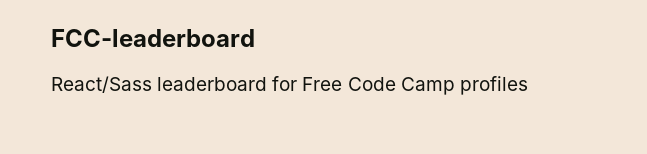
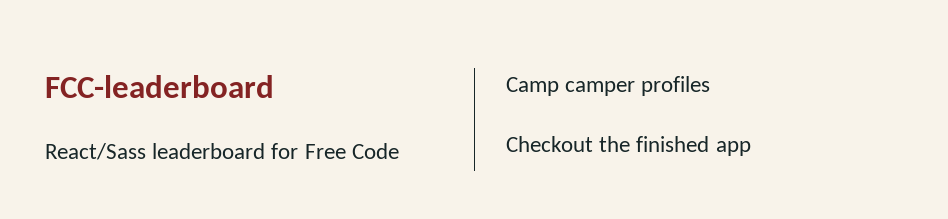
- React/Sass leaderboard for Free Code Camp profiles
+ React/Sass leaderboard for Free Code Camp camper profiles
+ Checkout the finished app

